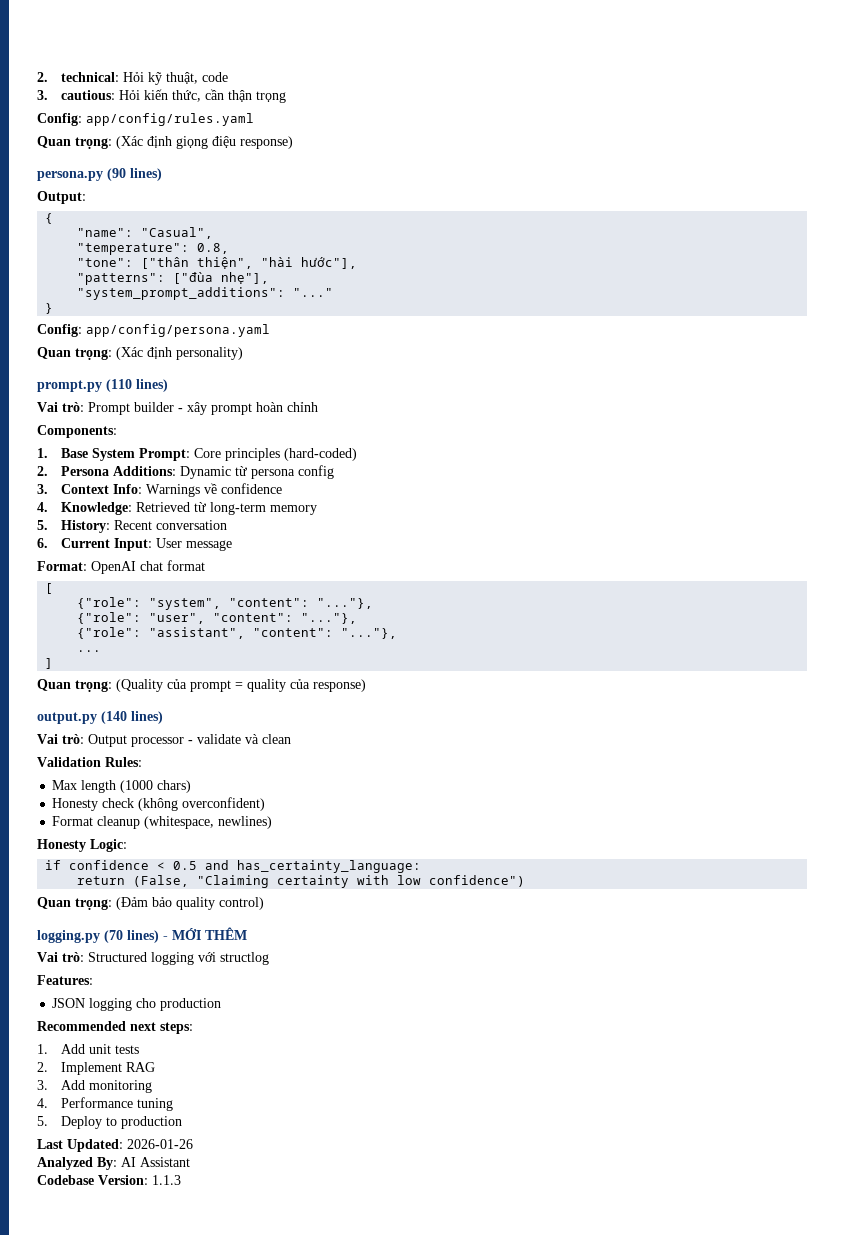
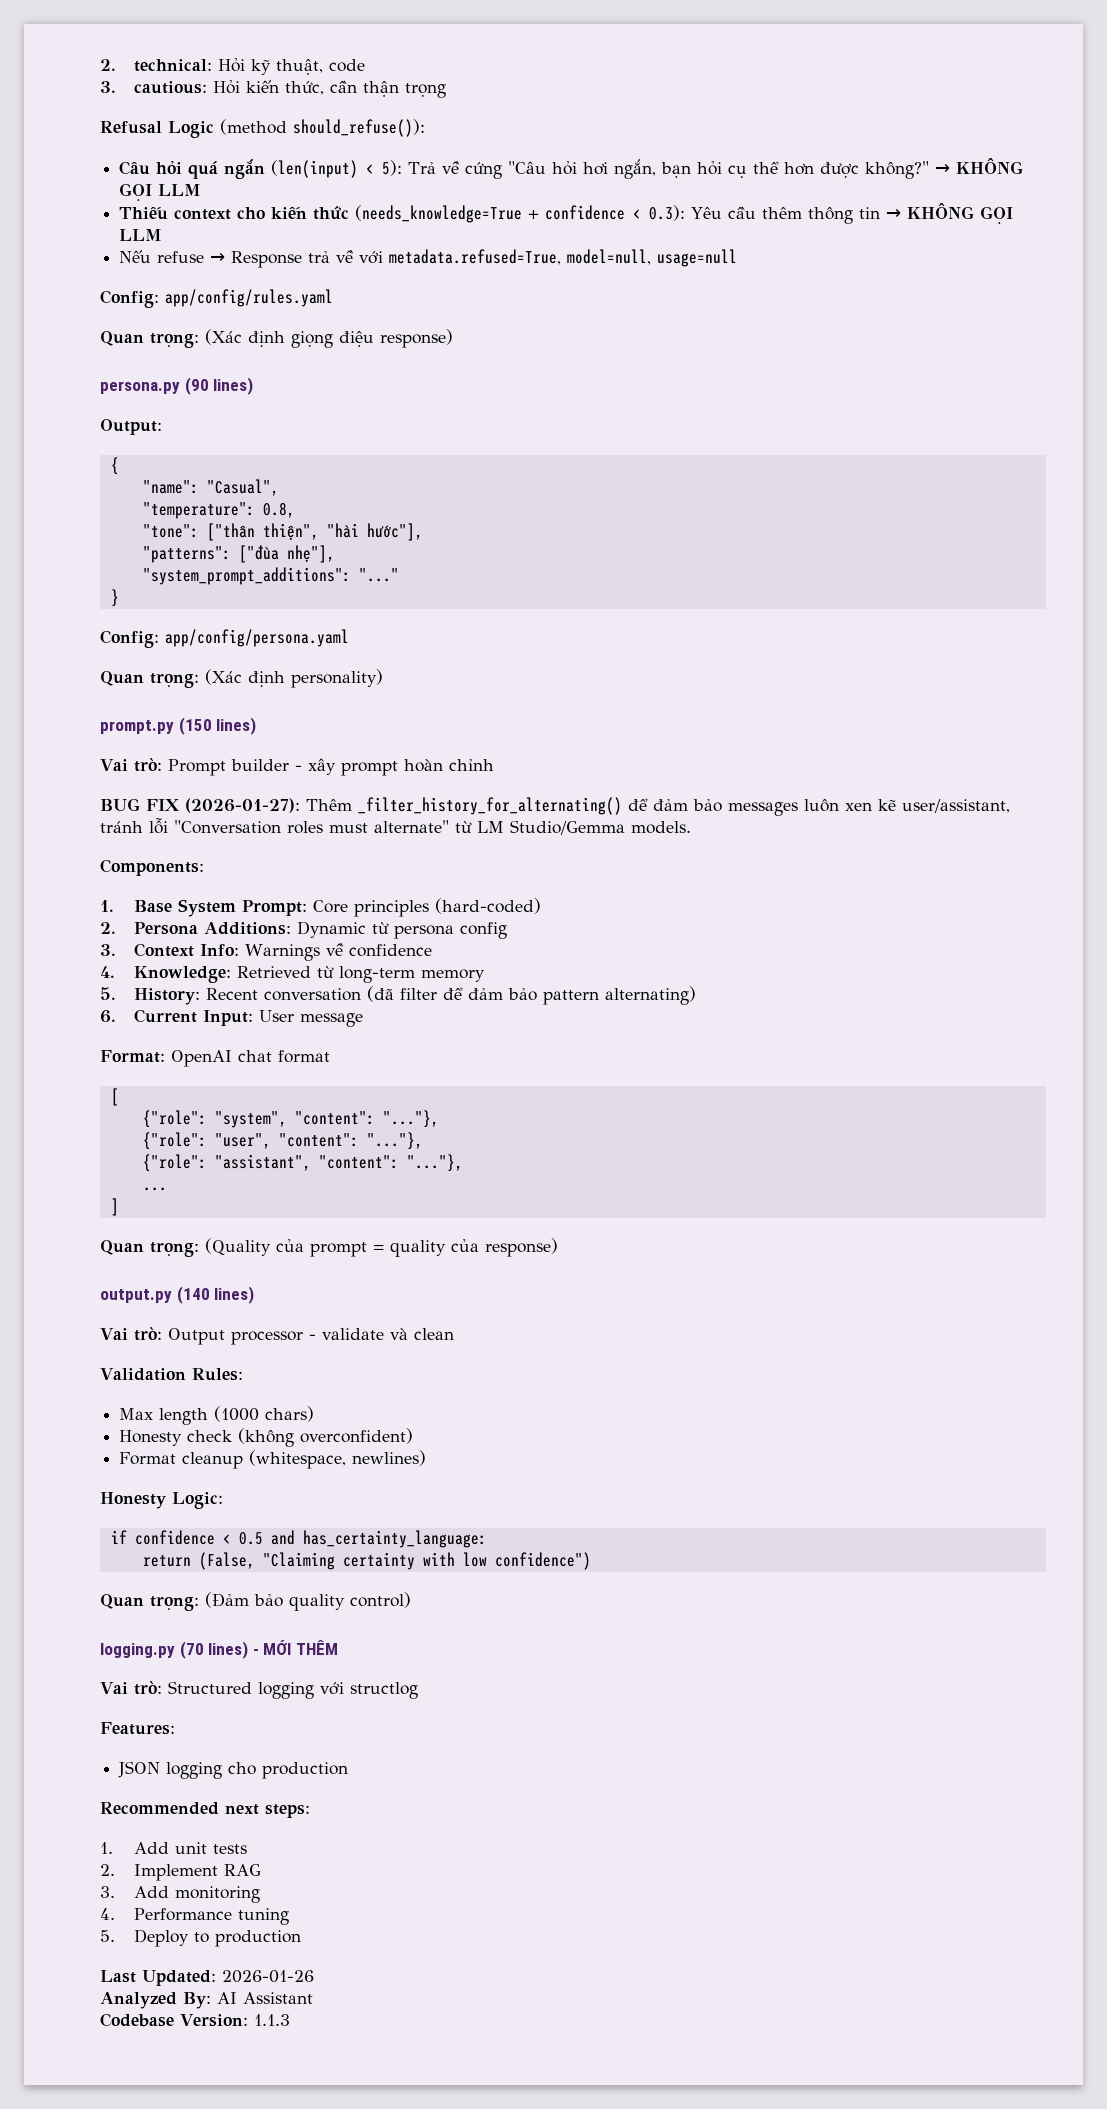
+ Refusal Logic (method should_refuse()):
+ Câu hỏi quá ngắn (len(input) < 5): Trả về cứng "Câu hỏi hơi ngắn, bạn hỏi cụ thể hơn được không?" → KHÔNG GỌI LLM
+ Thiếu context cho kiến thức (needs_knowledge=True + confidence < 0.3): Yêu cầu thêm thông tin → KHÔNG GỌI LLM
+ Nếu refuse → Response trả về với metadata.refused=True, model=null, usage=null
- prompt.py (110 lines)
+ prompt.py (150 lines)
+ BUG FIX (2026-01-27): Thêm _filter_history_for_alternating() để đảm bảo messages luôn xen kẽ user/assistant, tránh lỗi "Conversation roles must alternate" từ LM Studio/Gemma models.
- 5. History: Recent conversation
+ 5. History: Recent conversation (đã filter để đảm bảo pattern alternating)

